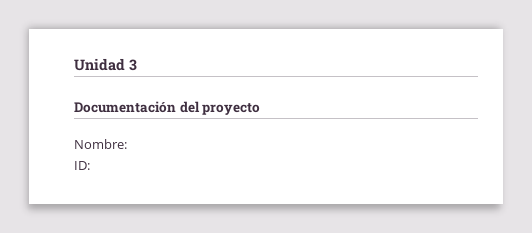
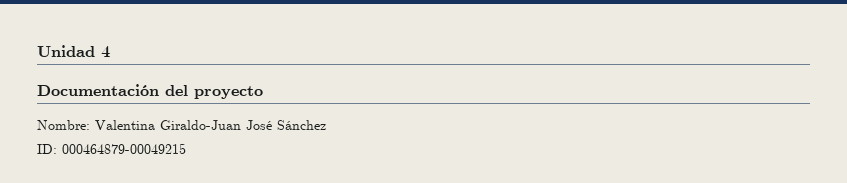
- Unidad 3
+ Unidad 4
- Nombre:
+ Nombre: Valentina Giraldo-Juan José Sánchez
- ID:
+ ID: 000464879-00049215

